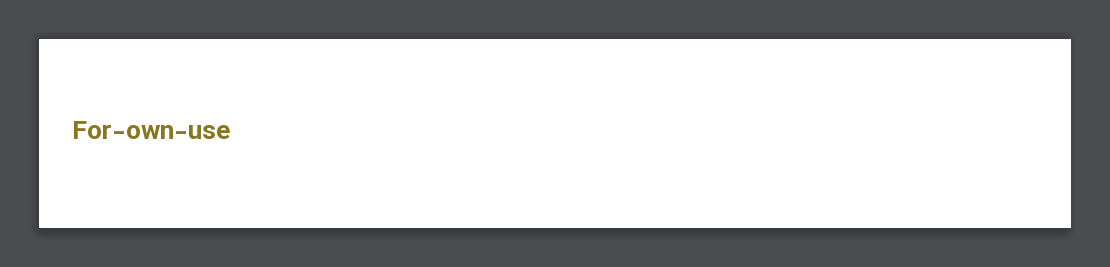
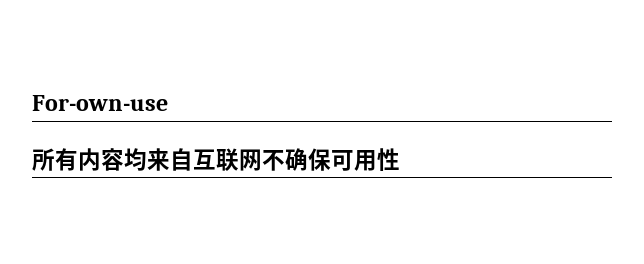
+ 所有内容均来自互联网不确保可用性

